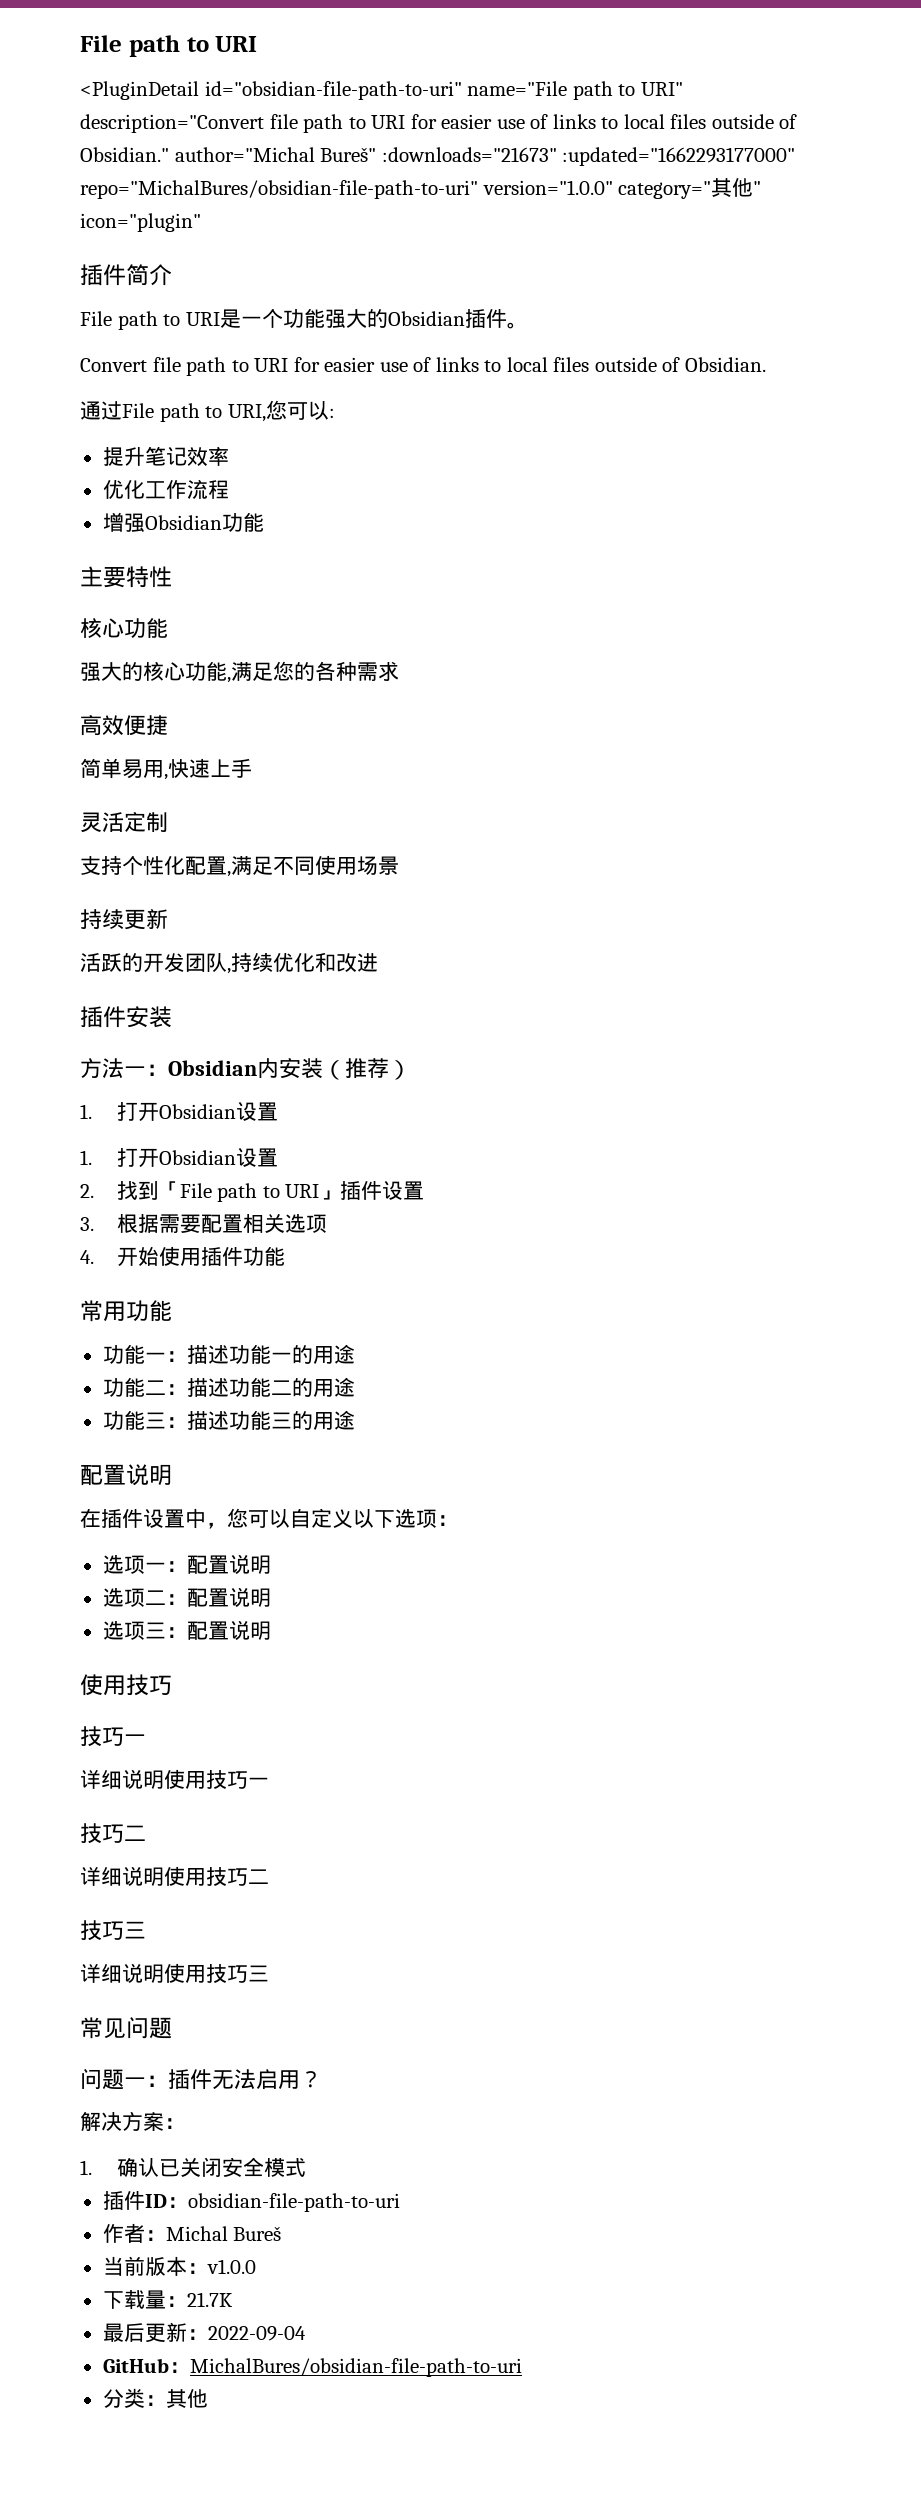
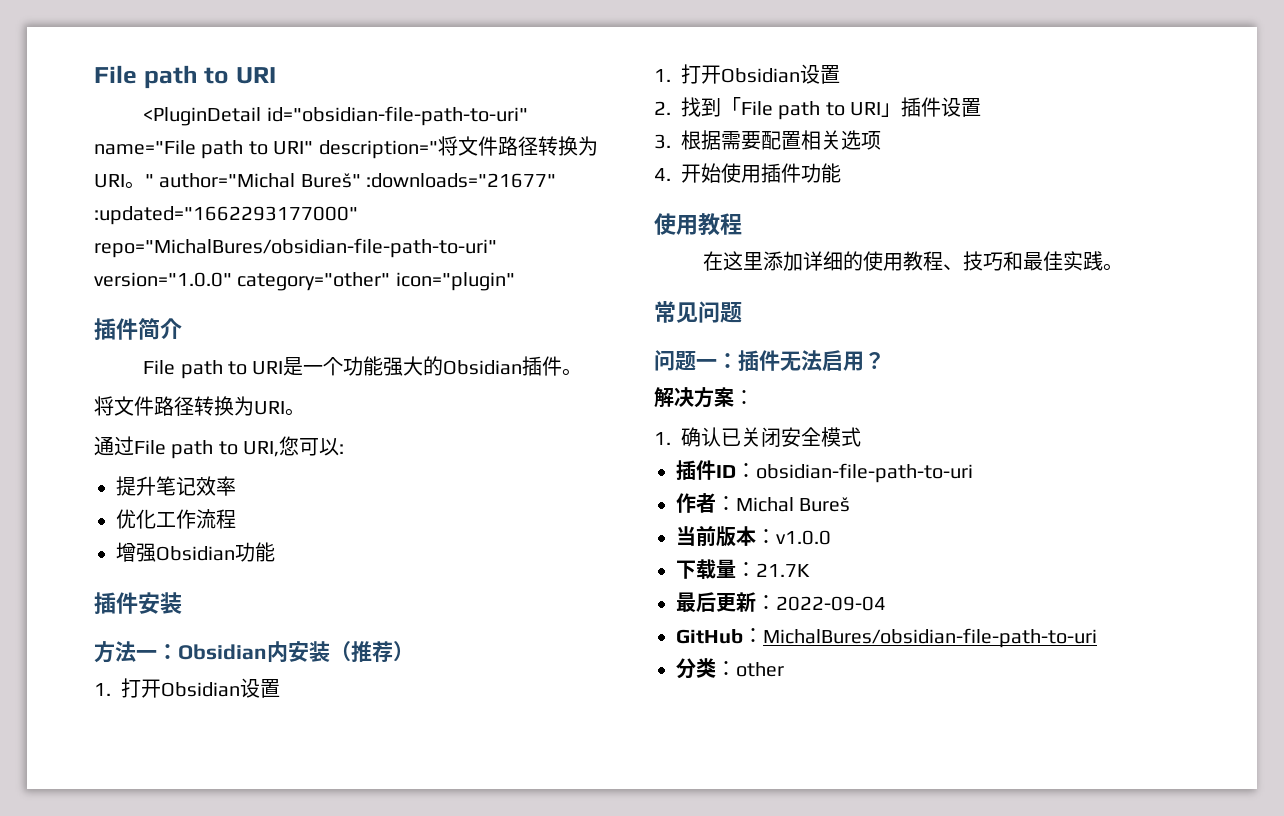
- <PluginDetail id="obsidian-file-path-to-uri" name="File path to URI" description="Convert file path to URI for easier use of links to local files outside of Obsidian." author="Michal Bureš" :downloads="21673" :updated="1662293177000" repo="MichalBures/obsidian-file-path-to-uri" version="1.0.0" category="其他" icon="plugin"
+ <PluginDetail id="obsidian-file-path-to-uri" name="File path to URI" description="将文件路径转换为URI。" author="Michal Bureš" :downloads="21677" :updated="1662293177000" repo="MichalBures/obsidian-file-path-to-uri" version="1.0.0" category="other" icon="plugin"
  File path to URI是一个功能强大的Obsidian插件。
- Convert file path to URI for easier use of links to local files outside of Obsidian.
+ 将文件路径转换为URI。
- 主要特性
- 核心功能
- 强大的核心功能,满足您的各种需求
- 高效便捷
- 简单易用,快速上手
- 灵活定制
- 支持个性化配置,满足不同使用场景
- 持续更新
- 活跃的开发团队,持续优化和改进
  4.开始使用插件功能
- 常用功能
- 功能一：描述功能一的用途
- 功能二：描述功能二的用途
- 功能三：描述功能三的用途
- 配置说明
- 在插件设置中，您可以自定义以下选项：
- 选项一：配置说明
- 选项二：配置说明
- 选项三：配置说明
- 使用技巧
- 技巧一
- 详细说明使用技巧一
- 技巧二
- 详细说明使用技巧二
- 技巧三
- 详细说明使用技巧三
+ 使用教程
+ 在这里添加详细的使用教程、技巧和最佳实践。
- 分类：其他
+ 分类：other

